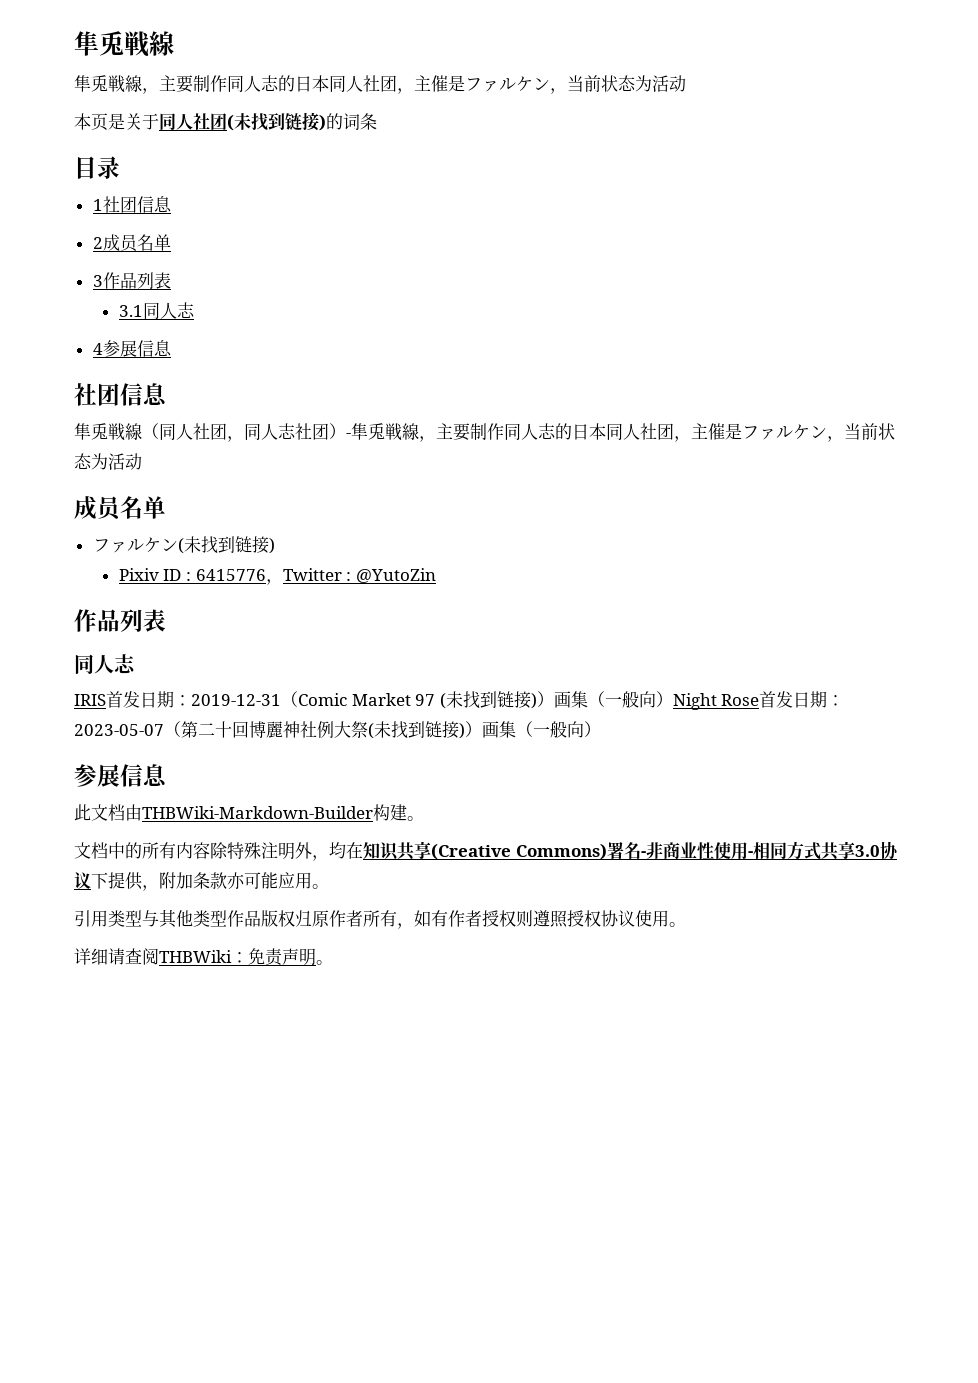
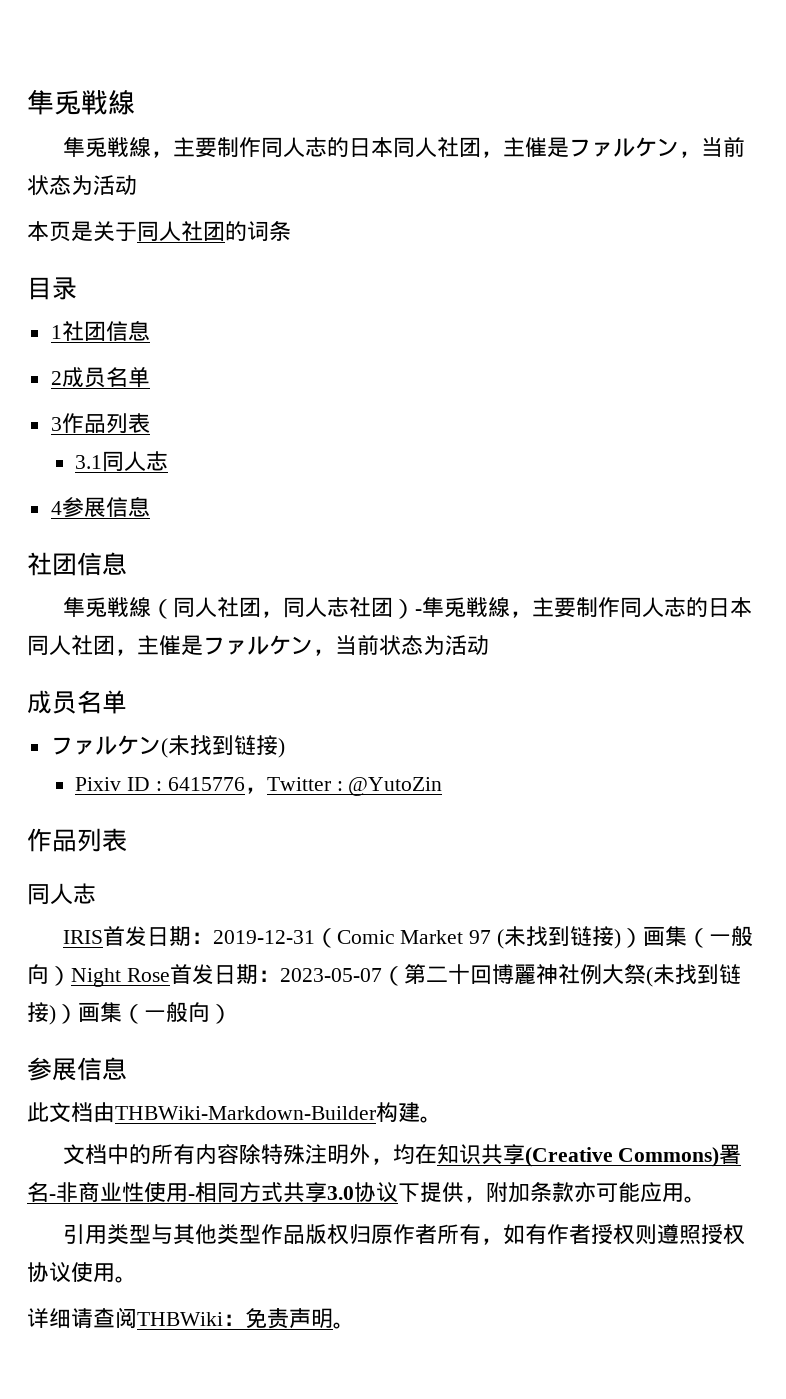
- 本页是关于同人社团(未找到链接)的词条
+ 本页是关于同人社团的词条

